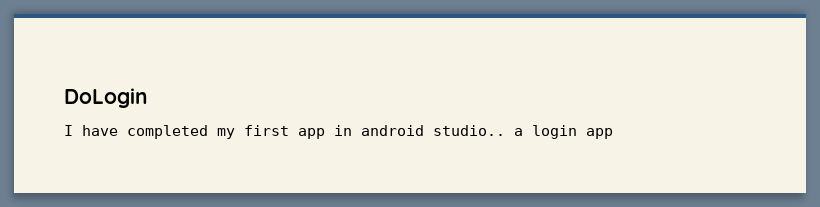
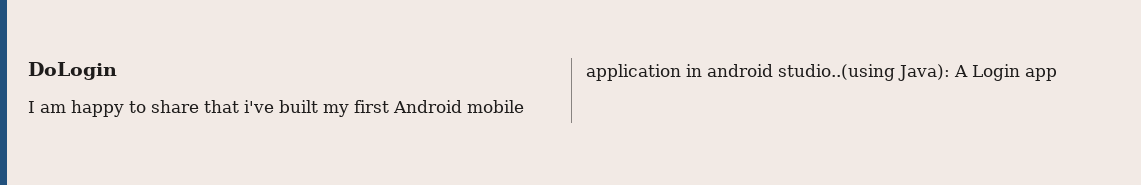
- I have completed my first app in android studio.. a login app
+ I am happy to share that i've built my first Android mobile application in android studio..(using Java): A Login app

